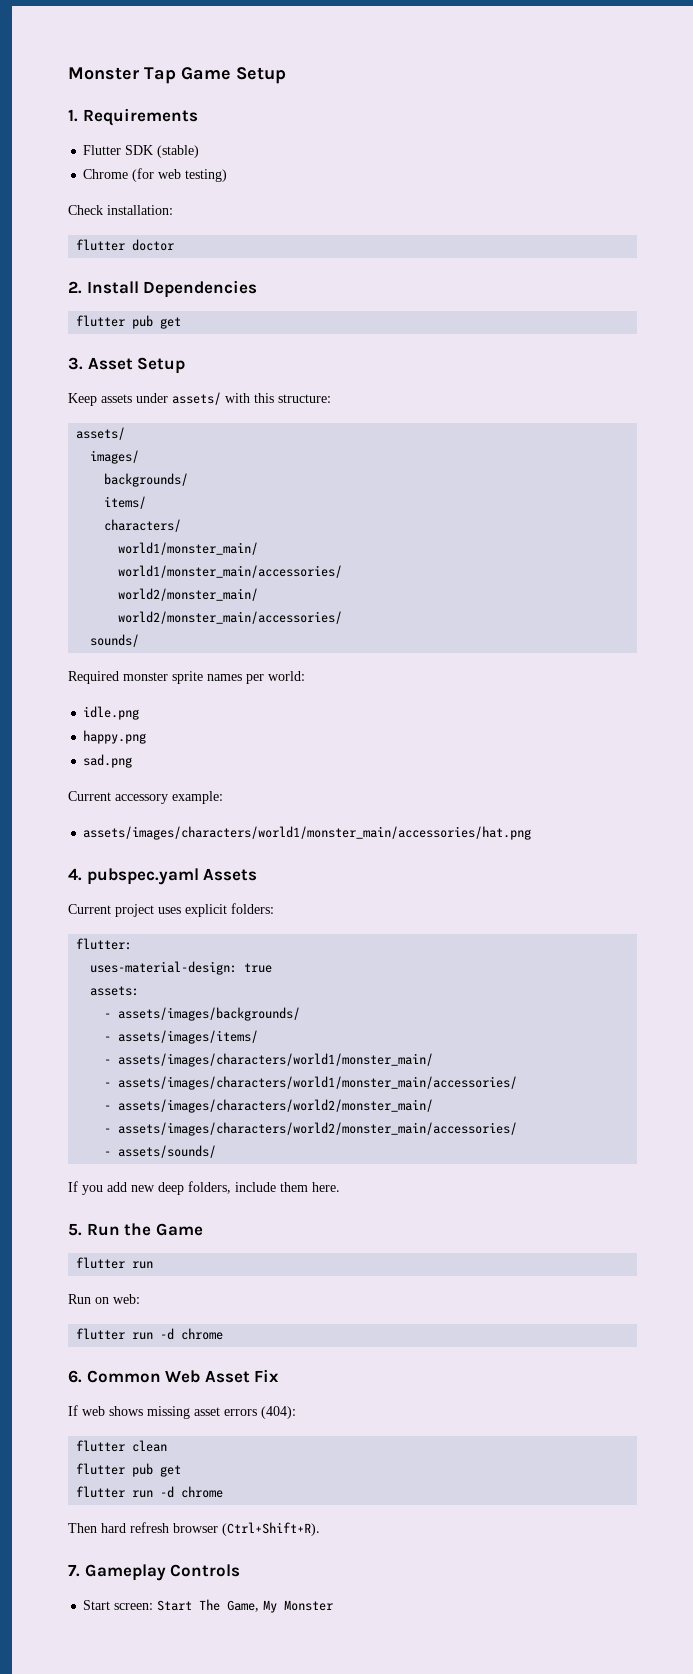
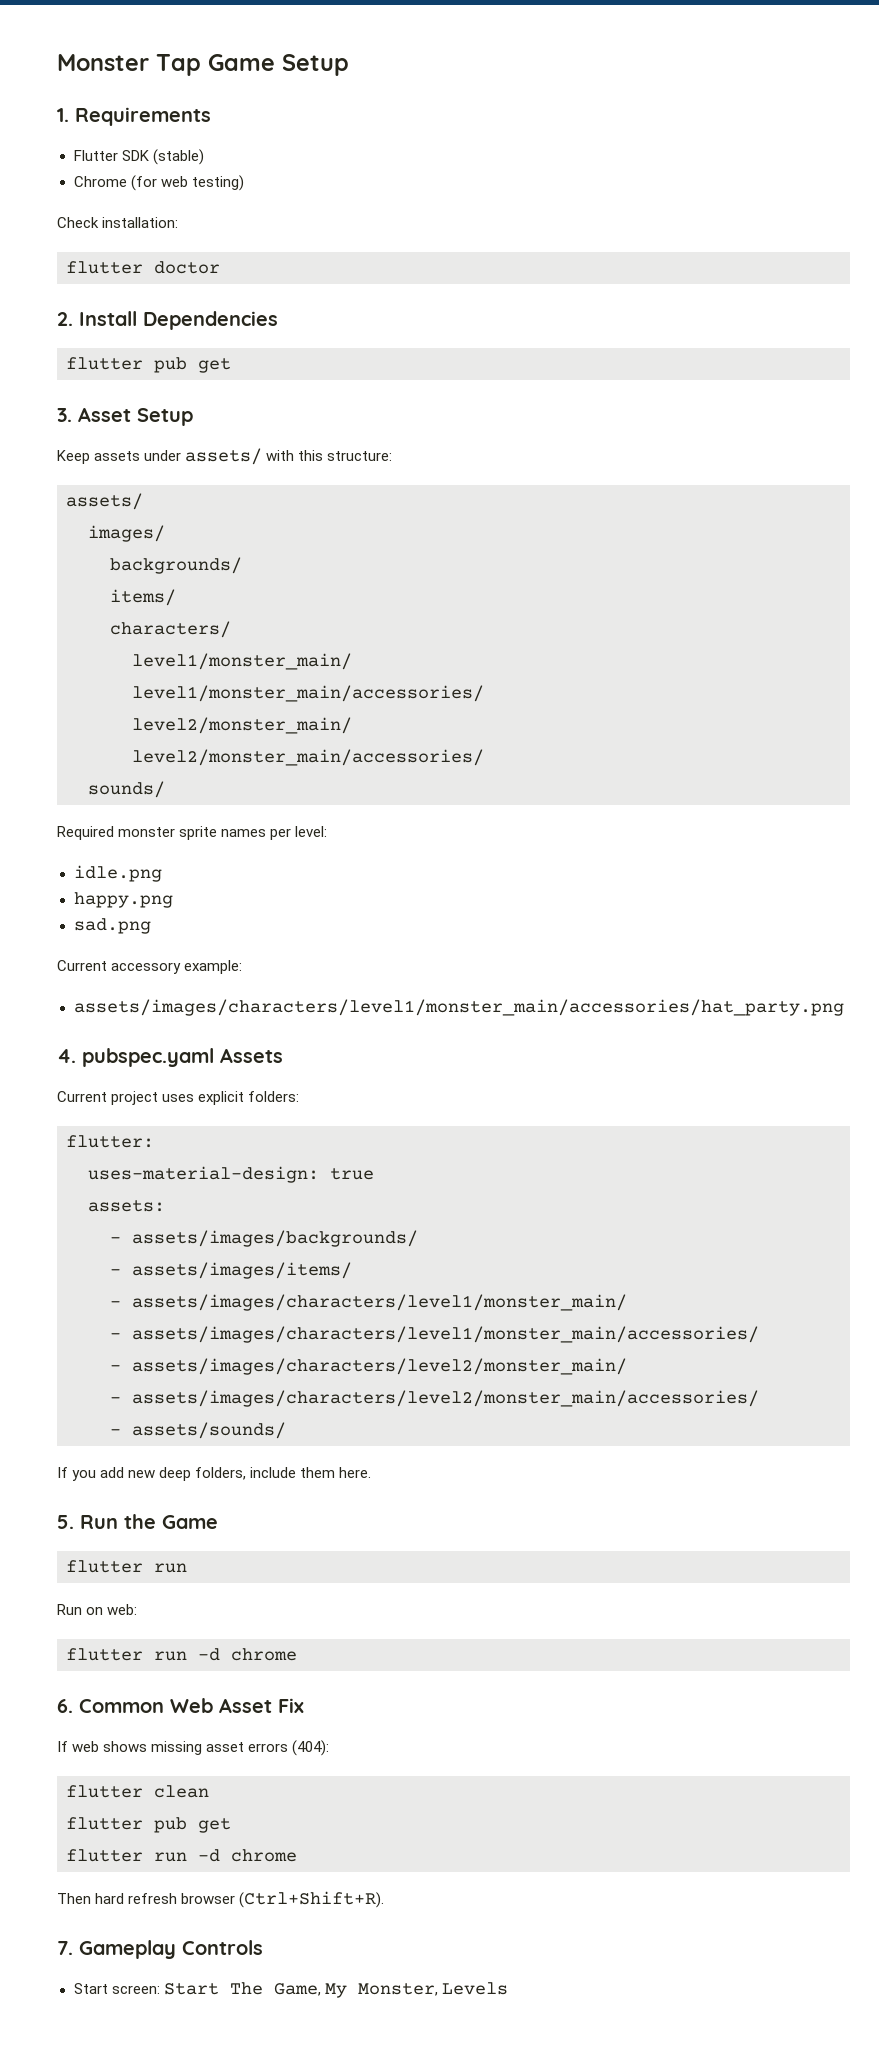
- world1/monster_main/
- world1/monster_main/accessories/
- world2/monster_main/
- world2/monster_main/accessories/
+ level1/monster_main/
+ level1/monster_main/accessories/
+ level2/monster_main/
+ level2/monster_main/accessories/
- Required monster sprite names per world:
+ Required monster sprite names per level:
- assets/images/characters/world1/monster_main/accessories/hat.png
+ assets/images/characters/level1/monster_main/accessories/hat_party.png
- - assets/images/characters/world1/monster_main/
- - assets/images/characters/world1/monster_main/accessories/
- - assets/images/characters/world2/monster_main/
- - assets/images/characters/world2/monster_main/accessories/
+ - assets/images/characters/level1/monster_main/
+ - assets/images/characters/level1/monster_main/accessories/
+ - assets/images/characters/level2/monster_main/
+ - assets/images/characters/level2/monster_main/accessories/
- Start screen: Start The Game, My Monster
+ Start screen: Start The Game, My Monster, Levels

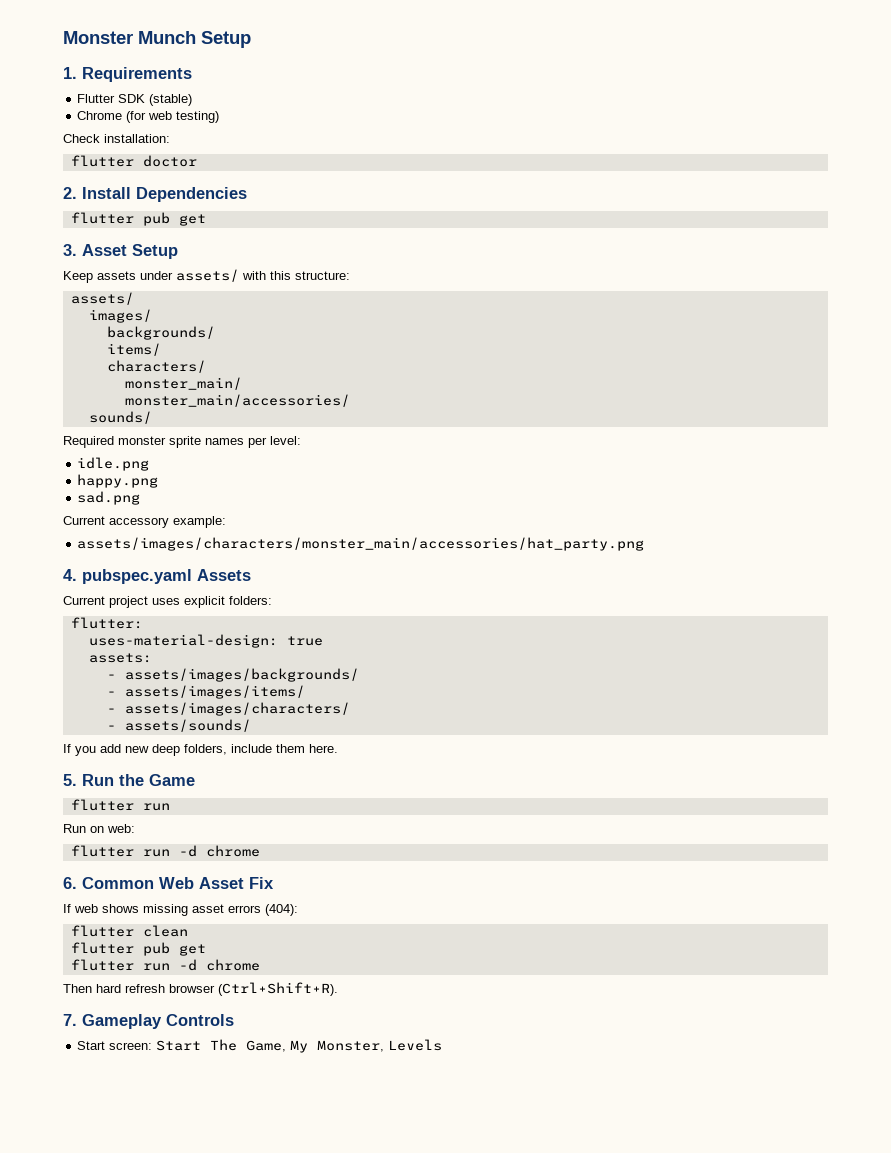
- Monster Tap Game Setup
+ Monster Munch Setup
- level1/monster_main/
- level1/monster_main/accessories/
- level2/monster_main/
- level2/monster_main/accessories/
+ monster_main/
+ monster_main/accessories/
- assets/images/characters/level1/monster_main/accessories/hat_party.png
+ assets/images/characters/monster_main/accessories/hat_party.png
- - assets/images/characters/level1/monster_main/
- - assets/images/characters/level1/monster_main/accessories/
- - assets/images/characters/level2/monster_main/
- - assets/images/characters/level2/monster_main/accessories/
+ - assets/images/characters/

